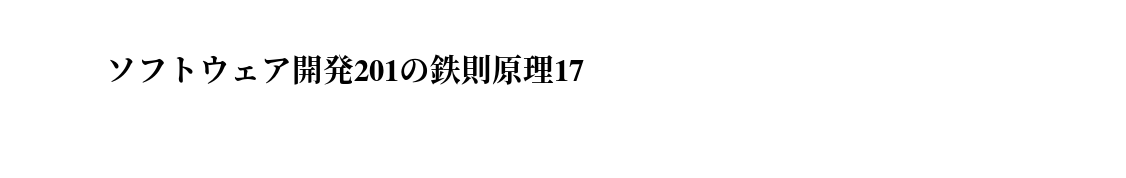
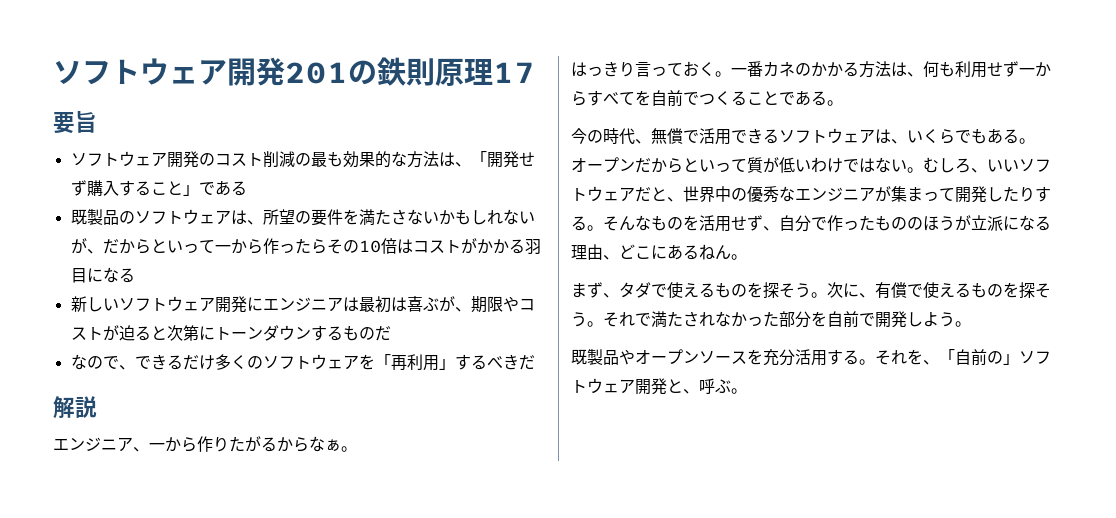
+ 要旨
+ ソフトウェア開発のコスト削減の最も効果的な方法は、「開発せず購入すること」である
+ 既製品のソフトウェアは、所望の要件を満たさないかもしれないが、だからといって一から作ったらその10倍はコストがかかる羽目になる
+ 新しいソフトウェア開発にエンジニアは最初は喜ぶが、期限やコストが迫ると次第にトーンダウンするものだ
+ なので、できるだけ多くのソフトウェアを「再利用」するべきだ
+ 解説
+ エンジニア、一から作りたがるからなぁ。
+ はっきり言っておく。一番カネのかかる方法は、何も利用せず一からすべてを自前でつくることである。
+ 今の時代、無償で活用できるソフトウェアは、いくらでもある。オープンだからといって質が低いわけではない。むしろ、いいソフトウェアだと、世界中の優秀なエンジニアが集まって開発したりする。そんなものを活用せず、自分で作ったもののほうが立派になる理由、どこにあるねん。
+ まず、タダで使えるものを探そう。次に、有償で使えるものを探そう。それで満たされなかった部分を自前で開発しよう。
+ 既製品やオープンソースを充分活用する。それを、「自前の」ソフトウェア開発と、呼ぶ。

